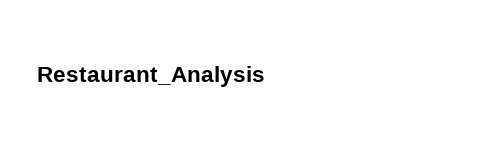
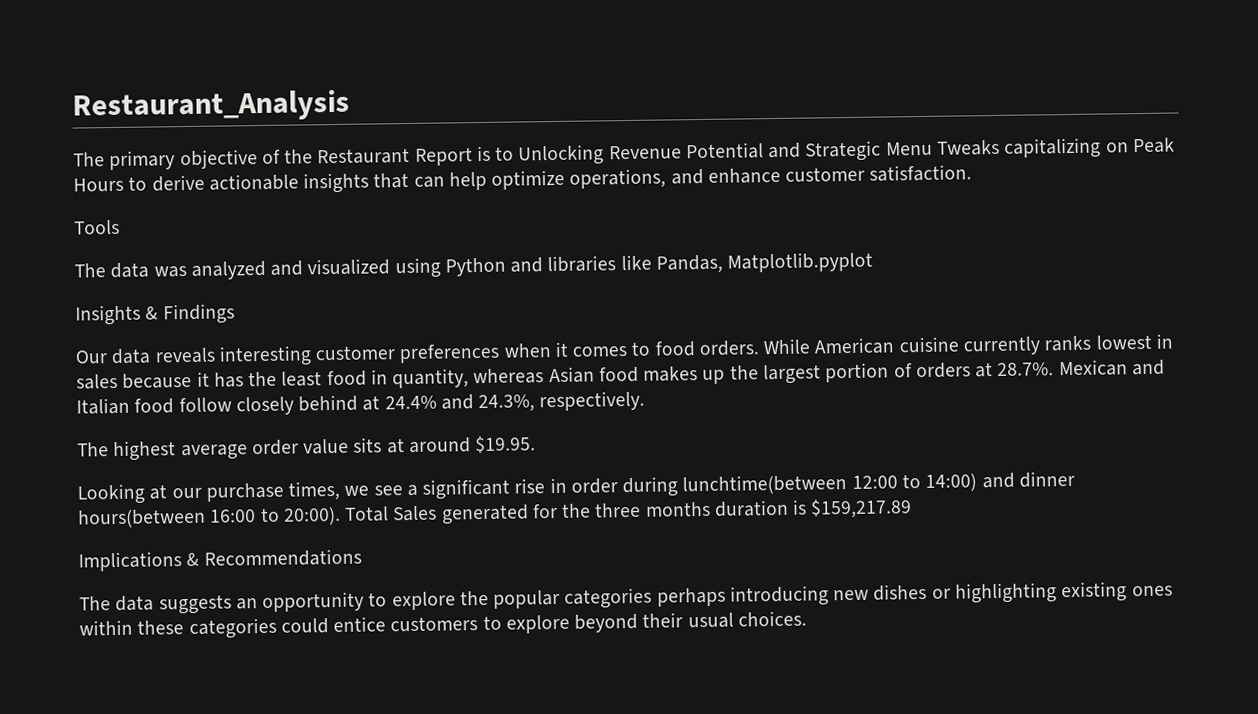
+ The primary objective of the Restaurant Report is to Unlocking Revenue Potential and Strategic Menu Tweaks capitalizing on Peak Hours to derive actionable insights that can help optimize operations, and enhance customer satisfaction.
+ Tools
+ The data was analyzed and visualized using Python and libraries like Pandas, Matplotlib.pyplot
+ Insights & Findings
+ Our data reveals interesting customer preferences when it comes to food orders. While American cuisine currently ranks lowest in sales because it has the least food in quantity, whereas Asian food makes up the largest portion of orders at 28.7%. Mexican and Italian food follow closely behind at 24.4% and 24.3%, respectively.
+ The highest average order value sits at around $19.95.
+ Looking at our purchase times, we see a significant rise in order during lunchtime(between 12:00 to 14:00) and dinner hours(between 16:00 to 20:00). Total Sales generated for the three months duration is $159,217.89
+ Implications & Recommendations
+ The data suggests an opportunity to explore the popular categories perhaps introducing new dishes or highlighting existing ones within these categories could entice customers to explore beyond their usual choices.

